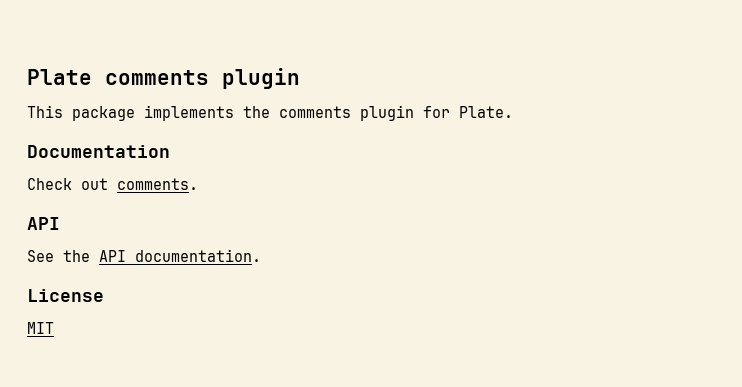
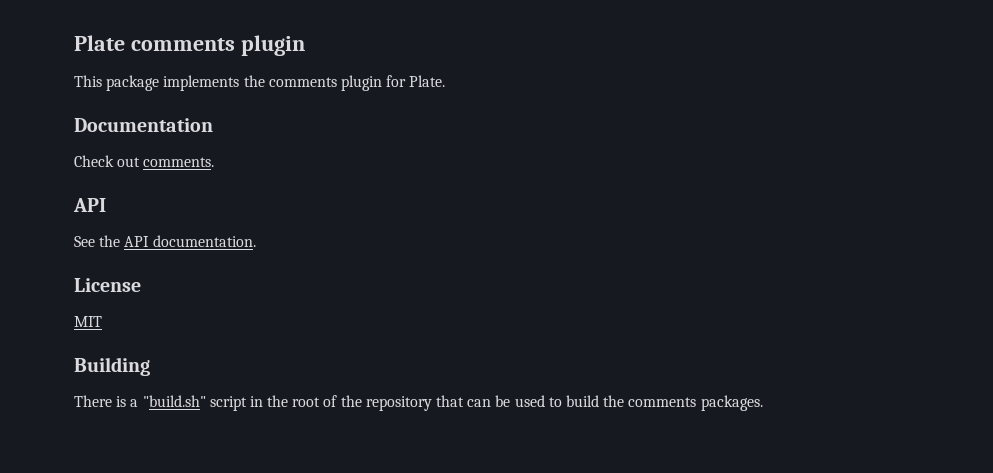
+ Building
+ There is a "build.sh" script in the root of the repository that can be used to build the comments packages.

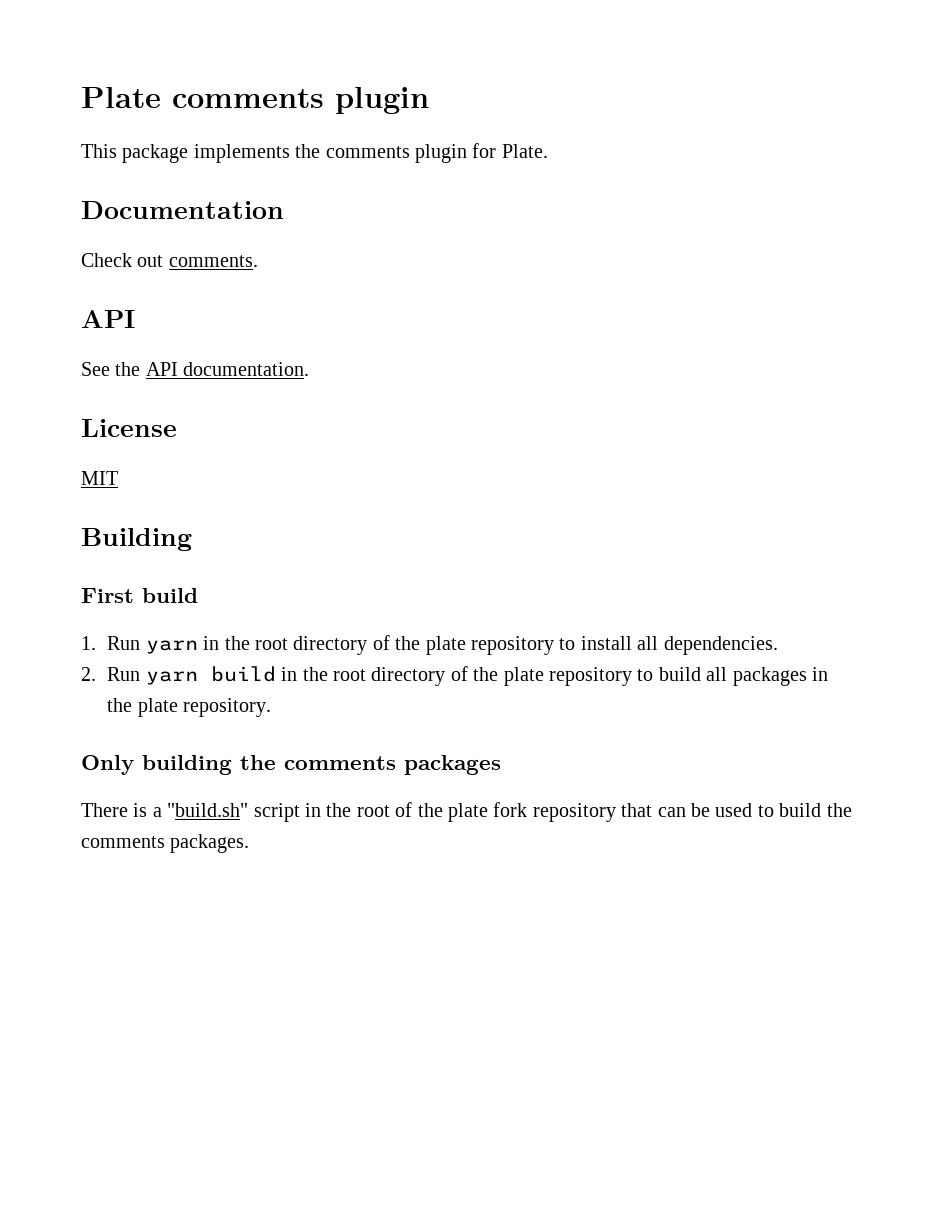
+ First build
+ 1. Run yarn in the root directory of the plate repository to install all dependencies.
+ 2. Run yarn build in the root directory of the plate repository to build all packages in the plate repository.
+ Only building the comments packages
- There is a "build.sh" script in the root of the repository that can be used to build the comments packages.
+ There is a "build.sh" script in the root of the plate fork repository that can be used to build the comments packages.

